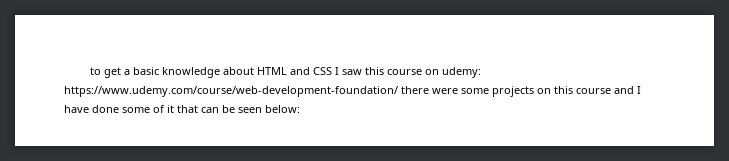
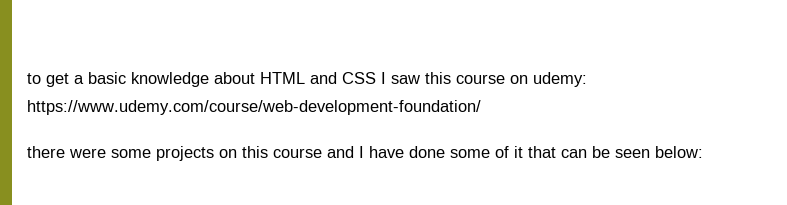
- to get a basic knowledge about HTML and CSS I saw this course on udemy: https://www.udemy.com/course/web-development-foundation/ there were some projects on this course and I have done some of it that can be seen below:
+ to get a basic knowledge about HTML and CSS I saw this course on udemy: https://www.udemy.com/course/web-development-foundation/
+ there were some projects on this course and I have done some of it that can be seen below:

